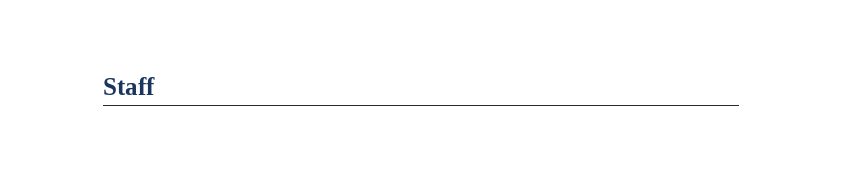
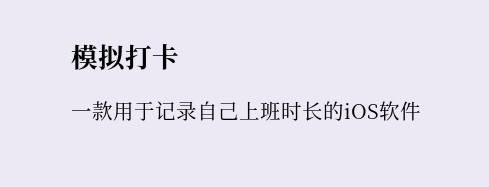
- Staff
+ 模拟打卡
+ 一款用于记录自己上班时长的iOS软件

